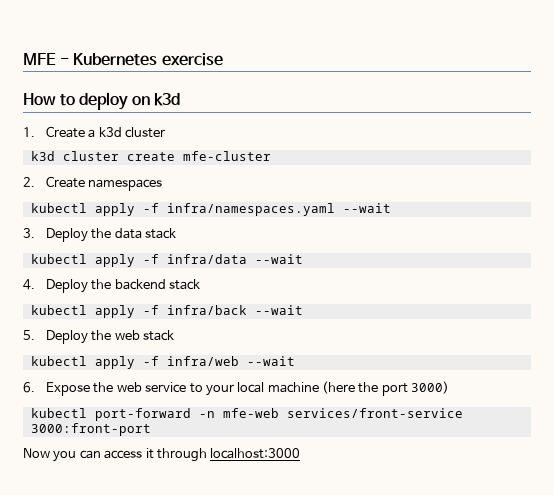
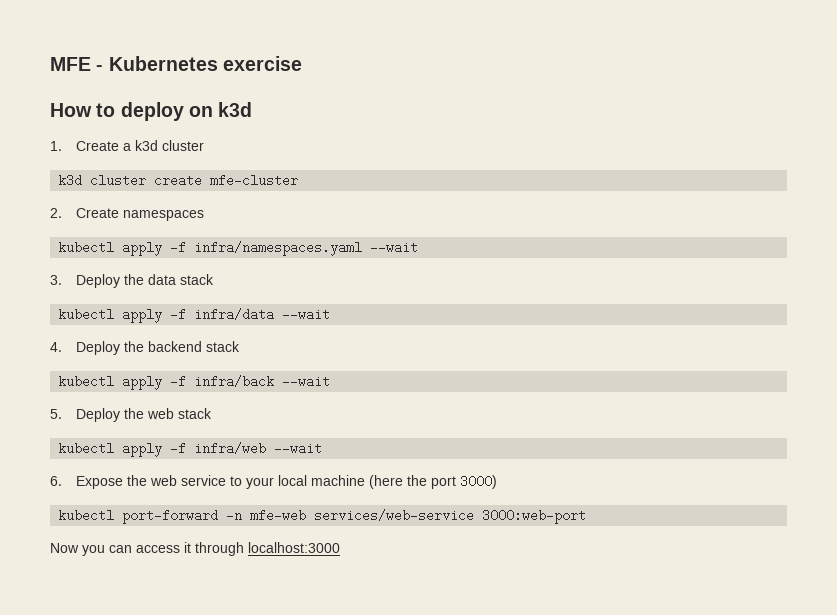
- kubectl port-forward -n mfe-web services/front-service 3000:front-port
+ kubectl port-forward -n mfe-web services/web-service 3000:web-port

